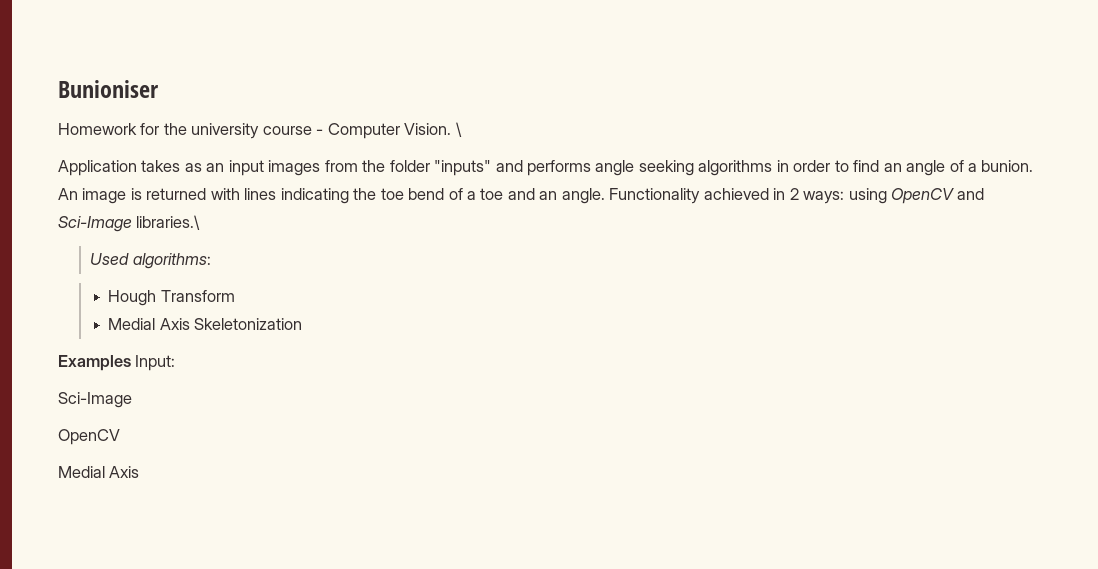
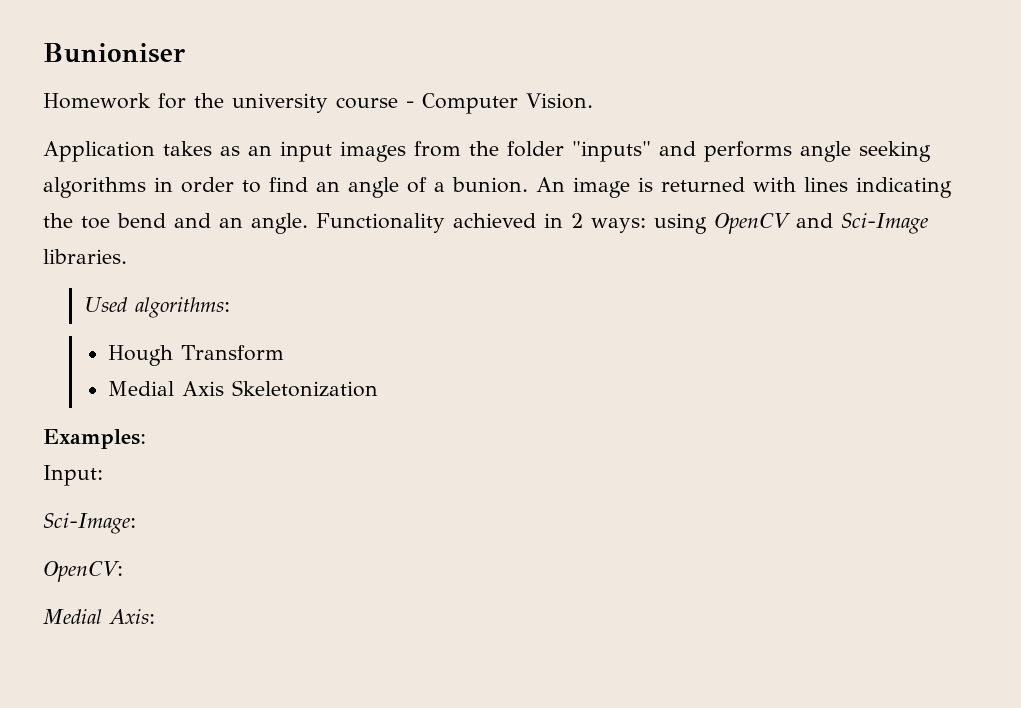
- \
- An image is returned with lines indicating the toe bend of a toe and an angle.
+ An image is returned with lines indicating the toe bend and an angle.
- Functionality achieved in 2 ways: using OpenCV and Sci-Image libraries.\
+ Functionality achieved in 2 ways: using OpenCV and Sci-Image libraries.
- Examples Input:
- Sci-Image
- OpenCV
- Medial Axis
+ Examples:
+ Input:
+ Sci-Image:
+ OpenCV:
+ Medial Axis:

